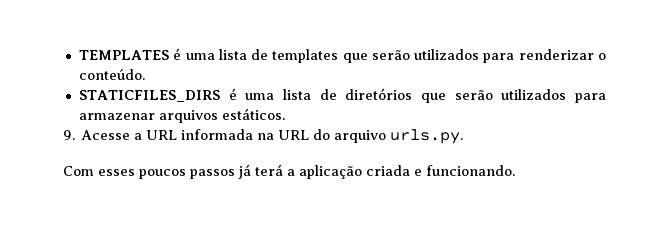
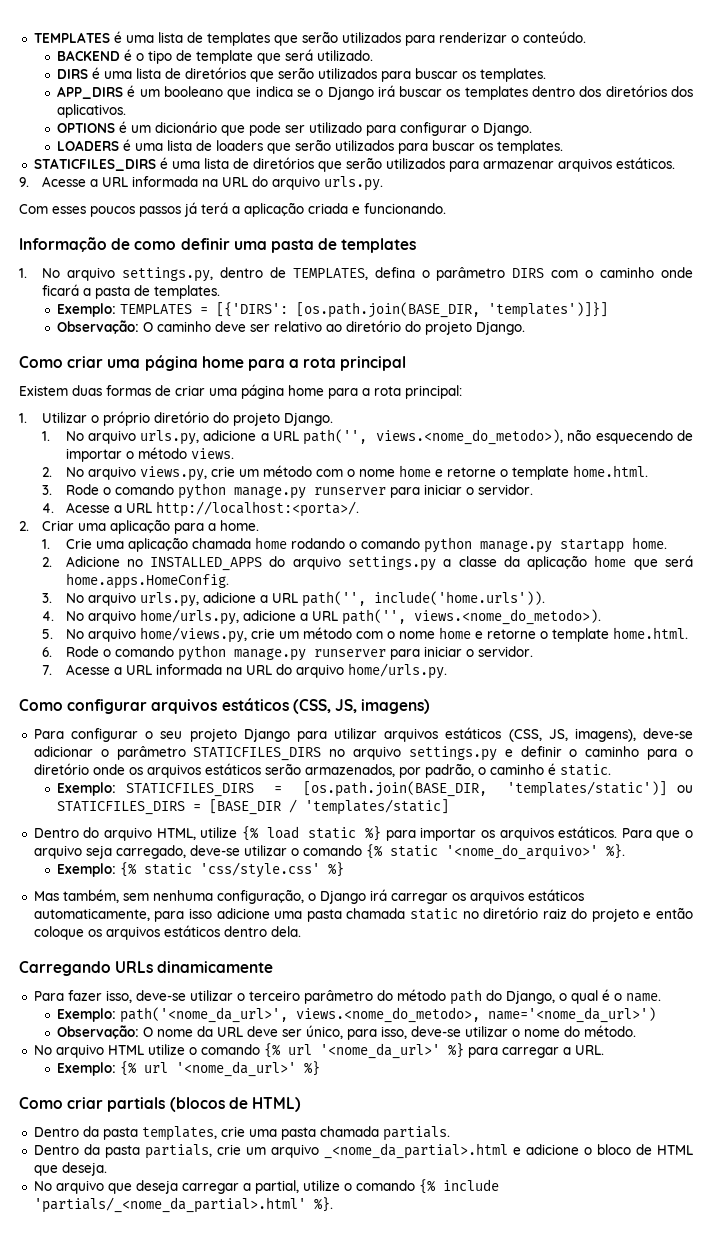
+ BACKEND é o tipo de template que será utilizado.
+ DIRS é uma lista de diretórios que serão utilizados para buscar os templates.
+ APP_DIRS é um booleano que indica se o Django irá buscar os templates dentro dos diretórios dos aplicativos.
+ OPTIONS é um dicionário que pode ser utilizado para configurar o Django.
+ LOADERS é uma lista de loaders que serão utilizados para buscar os templates.
+ Informação de como definir uma pasta de templates
+ 1. No arquivo settings.py, dentro de TEMPLATES, defina o parâmetro DIRS com o caminho onde ficará a pasta de templates.
+ Exemplo: TEMPLATES = [{'DIRS': [os.path.join(BASE_DIR, 'templates')]}]
+ Observação: O caminho deve ser relativo ao diretório do projeto Django.
+ Como criar uma página home para a rota principal
+ Existem duas formas de criar uma página home para a rota principal:
+ 1. Utilizar o próprio diretório do projeto Django.
+ 1. No arquivo urls.py, adicione a URL path('', views.<nome_do_metodo>), não esquecendo de importar o método views.
+ 2. No arquivo views.py, crie um método com o nome home e retorne o template home.html.
+ 3. Rode o comando python manage.py runserver para iniciar o servidor.
+ 4. Acesse a URL http://localhost:<porta>/.
+ 2. Criar uma aplicação para a home.
+ 1. Crie uma aplicação chamada home rodando o comando python manage.py startapp home.
+ 2. Adicione no INSTALLED_APPS do arquivo settings.py a classe da aplicação home que será home.apps.HomeConfig.
+ 3. No arquivo urls.py, adicione a URL path('', include('home.urls')).
+ 4. No arquivo home/urls.py, adicione a URL path('', views.<nome_do_metodo>).
+ 5. No arquivo home/views.py, crie um método com o nome home e retorne o template home.html.
+ 6. Rode o comando python manage.py runserver para iniciar o servidor.
+ 7. Acesse a URL informada na URL do arquivo home/urls.py.
+ Como configurar arquivos estáticos (CSS, JS, imagens)
+ Para configurar o seu projeto Django para utilizar arquivos estáticos (CSS, JS, imagens), deve-se adicionar o parâmetro STATICFILES_DIRS no arquivo settings.py e definir o caminho para o diretório onde os arquivos estáticos serão armazenados, por padrão, o caminho é static.
+ Exemplo: STATICFILES_DIRS = [os.path.join(BASE_DIR, 'templates/static')] ou STATICFILES_DIRS = [BASE_DIR / 'templates/static]
+ Dentro do arquivo HTML, utilize {% load static %} para importar os arquivos estáticos. Para que o arquivo seja carregado, deve-se utilizar o comando {% static '<nome_do_arquivo>' %}.
+ Exemplo: {% static 'css/style.css' %}
+ Mas também, sem nenhuma configuração, o Django irá carregar os arquivos estáticos automaticamente, para isso adicione uma pasta chamada static no diretório raiz do projeto e então coloque os arquivos estáticos dentro dela.
+ Carregando URLs dinamicamente
+ Para fazer isso, deve-se utilizar o terceiro parâmetro do método path do Django, o qual é o name.
+ Exemplo: path('<nome_da_url>', views.<nome_do_metodo>, name='<nome_da_url>')
+ Observação: O nome da URL deve ser único, para isso, deve-se utilizar o nome do método.
+ No arquivo HTML utilize o comando {% url '<nome_da_url>' %} para carregar a URL.
+ Exemplo: {% url '<nome_da_url>' %}
+ Como criar partials (blocos de HTML)
+ Dentro da pasta templates, crie uma pasta chamada partials.
+ Dentro da pasta partials, crie um arquivo _<nome_da_partial>.html e adicione o bloco de HTML que deseja.
+ No arquivo que deseja carregar a partial, utilize o comando {% include 'partials/_<nome_da_partial>.html' %}.

